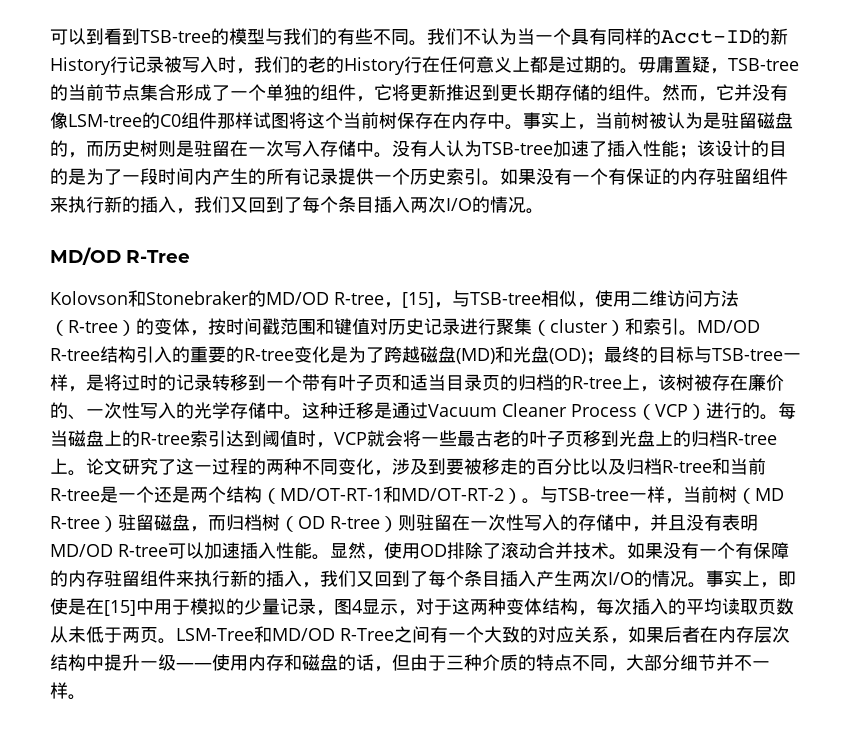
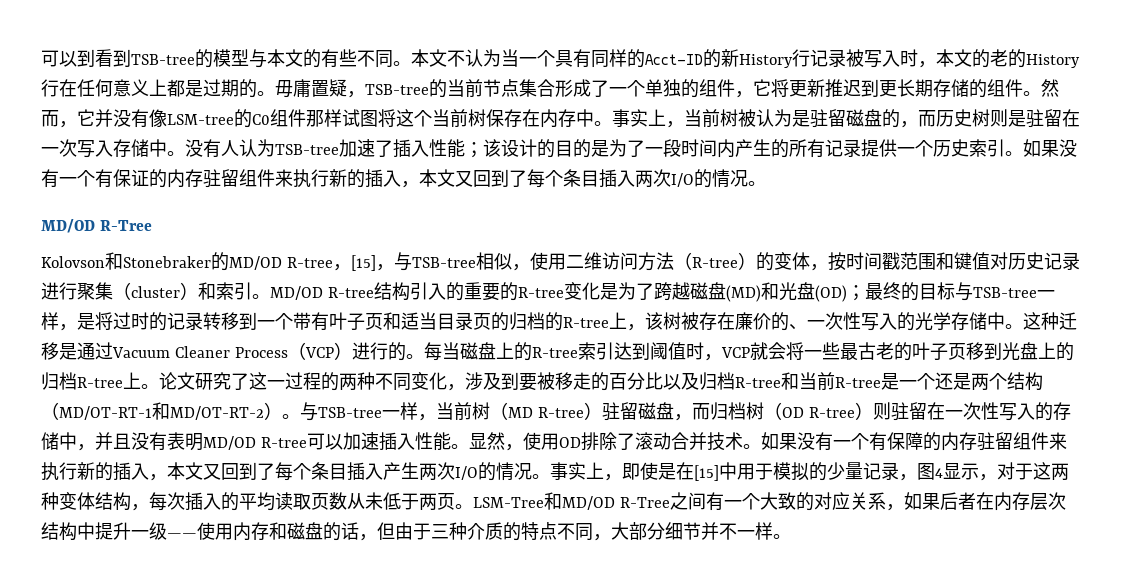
- 可以到看到TSB-tree的模型与我们的有些不同。
+ 可以到看到TSB-tree的模型与本文的有些不同。
- 我们不认为当一个具有同样的Acct-ID的新History行记录被写入时，我们的老的History行在任何意义上都是过期的。
+ 本文不认为当一个具有同样的Acct-ID的新History行记录被写入时，本文的老的History行在任何意义上都是过期的。
- 如果没有一个有保证的内存驻留组件来执行新的插入，我们又回到了每个条目插入两次I/O的情况。
+ 如果没有一个有保证的内存驻留组件来执行新的插入，本文又回到了每个条目插入两次I/O的情况。
- 如果没有一个有保障的内存驻留组件来执行新的插入，我们又回到了每个条目插入产生两次I/O的情况。
+ 如果没有一个有保障的内存驻留组件来执行新的插入，本文又回到了每个条目插入产生两次I/O的情况。

